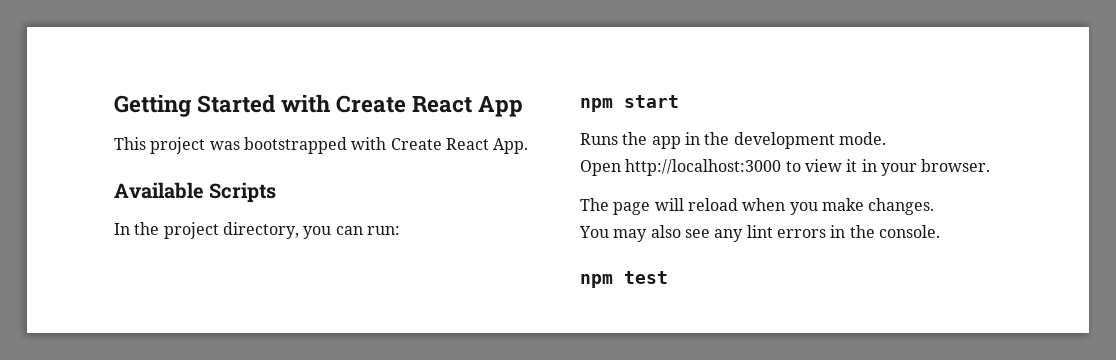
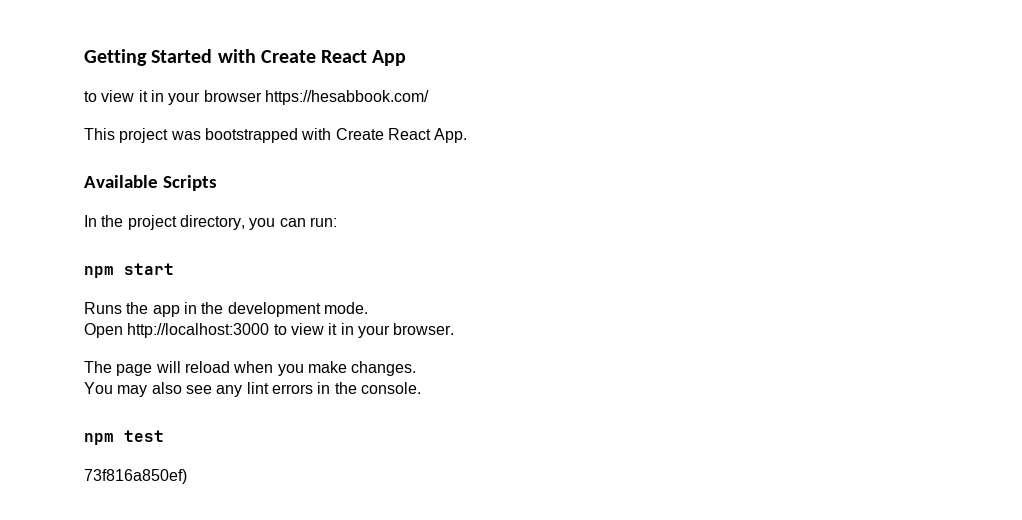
+ to view it in your browser https://hesabbook.com/
+ 73f816a850ef)

